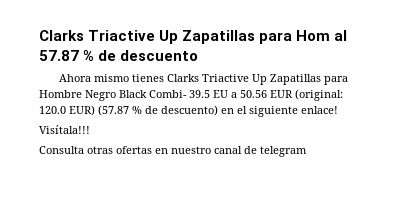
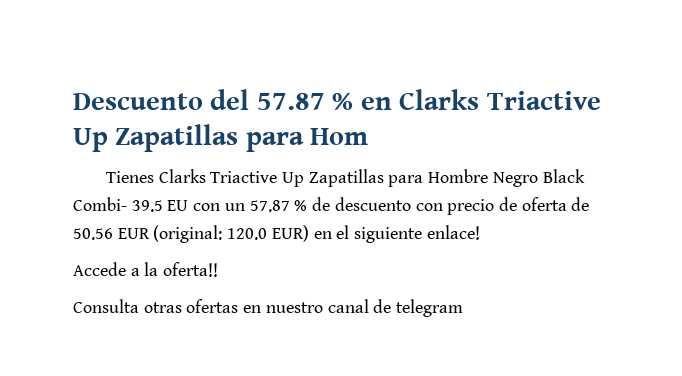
- Clarks Triactive Up Zapatillas para Hom al 57.87 % de descuento
- Ahora mismo tienes Clarks Triactive Up Zapatillas para Hombre Negro Black Combi- 39.5 EU a 50.56 EUR (original: 120.0 EUR) (57.87 % de descuento) en el siguiente enlace!
+ Descuento del 57.87 % en Clarks Triactive Up Zapatillas para Hom
+ Tienes Clarks Triactive Up Zapatillas para Hombre Negro Black Combi- 39.5 EU con un 57.87 % de descuento con precio de oferta de 50.56 EUR (original: 120.0 EUR) en el siguiente enlace!
- Visítala!!!
+ Accede a la oferta!!

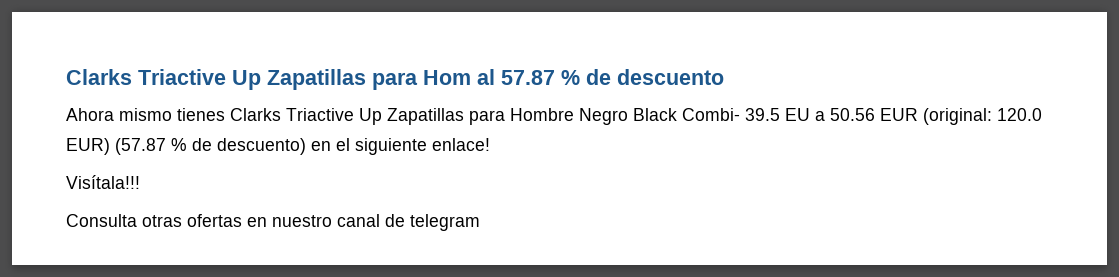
- Descuento del 57.87 % en Clarks Triactive Up Zapatillas para Hom
- Tienes Clarks Triactive Up Zapatillas para Hombre Negro Black Combi- 39.5 EU con un 57.87 % de descuento con precio de oferta de 50.56 EUR (original: 120.0 EUR) en el siguiente enlace!
+ Clarks Triactive Up Zapatillas para Hom al 57.87 % de descuento
+ Ahora mismo tienes Clarks Triactive Up Zapatillas para Hombre Negro Black Combi- 39.5 EU a 50.56 EUR (original: 120.0 EUR) (57.87 % de descuento) en el siguiente enlace!
- Accede a la oferta!!
+ Visítala!!!

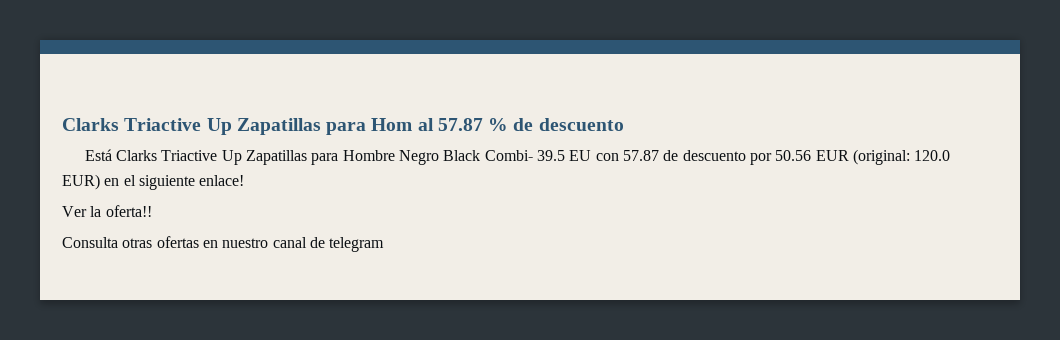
- Ahora mismo tienes Clarks Triactive Up Zapatillas para Hombre Negro Black Combi- 39.5 EU a 50.56 EUR (original: 120.0 EUR) (57.87 % de descuento) en el siguiente enlace!
+ Está Clarks Triactive Up Zapatillas para Hombre Negro Black Combi- 39.5 EU con 57.87 de descuento por 50.56 EUR (original: 120.0 EUR) en el siguiente enlace!
- Visítala!!!
+ Ver la oferta!!

